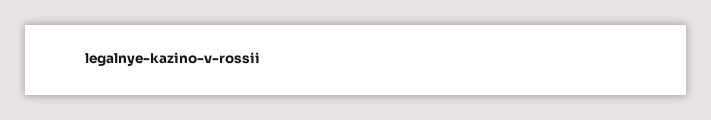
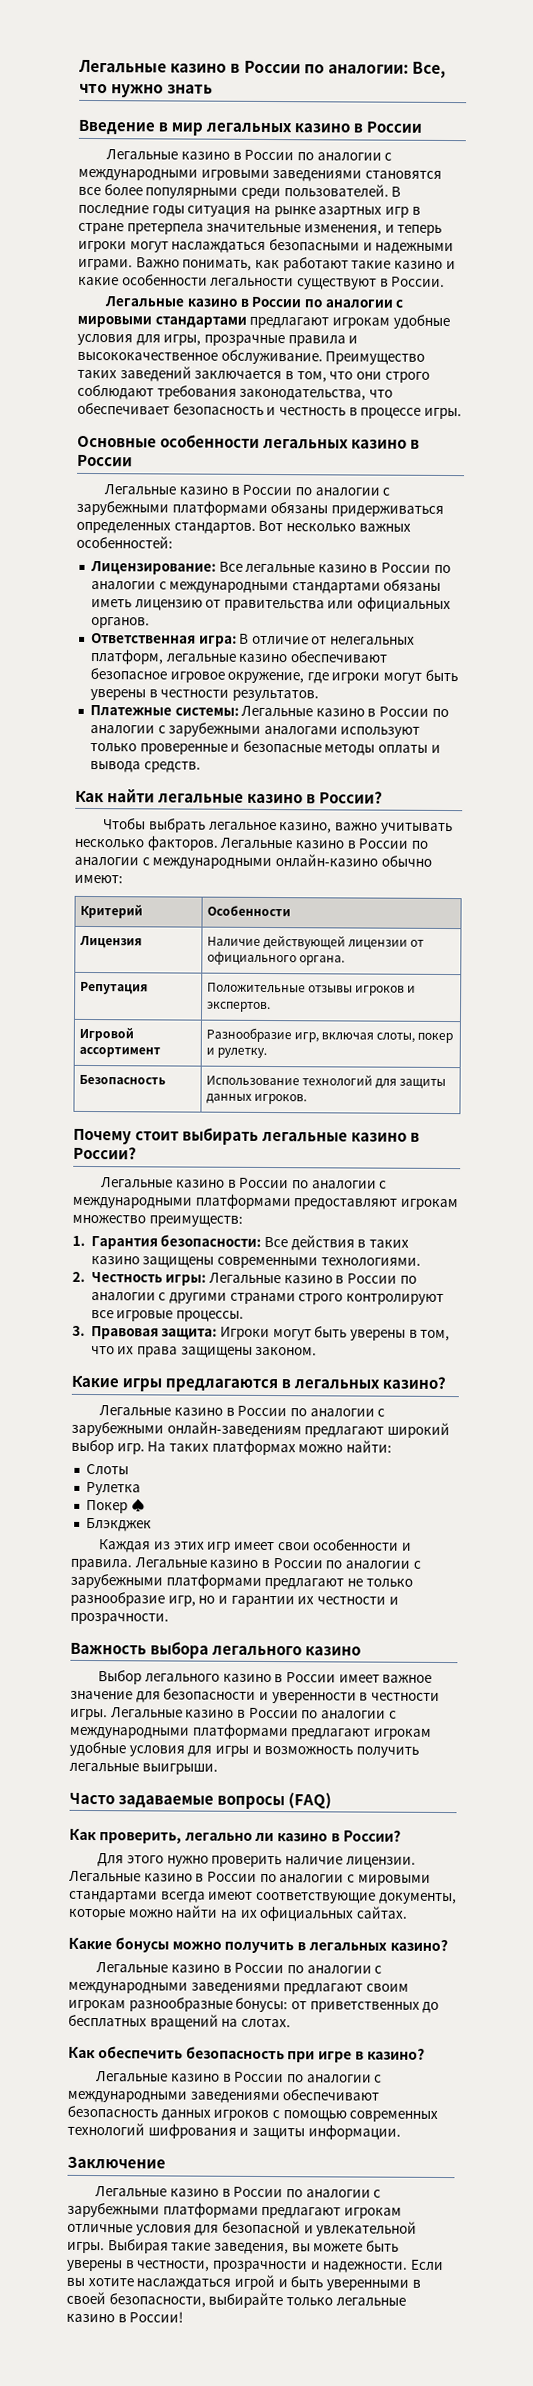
- legalnye-kazino-v-rossii
+ Легальные казино в России по аналогии: Все, что нужно знать
+ Введение в мир легальных казино в России
+ Легальные казино в России по аналогии с международными игровыми заведениями становятся все более популярными среди пользователей. В последние годы ситуация на рынке азартных игр в стране претерпела значительные изменения, и теперь игроки могут наслаждаться безопасными и надежными играми. Важно понимать, как работают такие казино и какие особенности легальности существуют в России.
+ Легальные казино в России по аналогии с мировыми стандартами предлагают игрокам удобные условия для игры, прозрачные правила и высококачественное обслуживание. Преимущество таких заведений заключается в том, что они строго соблюдают требования законодательства, что обеспечивает безопасность и честность в процессе игры.
+ Основные особенности легальных казино в России
+ Легальные казино в России по аналогии с зарубежными платформами обязаны придерживаться определенных стандартов. Вот несколько важных особенностей:
+ Лицензирование: Все легальные казино в России по аналогии с международными стандартами обязаны иметь лицензию от правительства или официальных органов.
+ Ответственная игра: В отличие от нелегальных платформ, легальные казино обеспечивают безопасное игровое окружение, где игроки могут быть уверены в честности результатов.
+ Платежные системы: Легальные казино в России по аналогии с зарубежными аналогами используют только проверенные и безопасные методы оплаты и вывода средств.
+ Как найти легальные казино в России?
+ Чтобы выбрать легальное казино, важно учитывать несколько факторов. Легальные казино в России по аналогии с международными онлайн-казино обычно имеют:
+ Критерий | Особенности
+ Лицензия | Наличие действующей лицензии от официального органа.
+ Репутация | Положительные отзывы игроков и экспертов.
+ Игровой ассортимент | Разнообразие игр, включая слоты, покер и рулетку.
+ Безопасность | Использование технологий для защиты данных игроков.
+ Почему стоит выбирать легальные казино в России?
+ Легальные казино в России по аналогии с международными платформами предоставляют игрокам множество преимуществ:
+ 1. Гарантия безопасности: Все действия в таких казино защищены современными технологиями.
+ 2. Честность игры: Легальные казино в России по аналогии с другими странами строго контролируют все игровые процессы.
+ 3. Правовая защита: Игроки могут быть уверены в том, что их права защищены законом.
+ Какие игры предлагаются в легальных казино?
+ Легальные казино в России по аналогии с зарубежными онлайн-заведениям предлагают широкий выбор игр. На таких платформах можно найти:
+ Слоты
+ Рулетка
+ Покер ♠
+ Блэкджек
+ Каждая из этих игр имеет свои особенности и правила. Легальные казино в России по аналогии с зарубежными платформами предлагают не только разнообразие игр, но и гарантии их честности и прозрачности.
+ Важность выбора легального казино
+ Выбор легального казино в России имеет важное значение для безопасности и уверенности в честности игры. Легальные казино в России по аналогии с международными платформами предлагают игрокам удобные условия для игры и возможность получить легальные выигрыши.
+ Часто задаваемые вопросы (FAQ)
+ Как проверить, легально ли казино в России?
+ Для этого нужно проверить наличие лицензии. Легальные казино в России по аналогии с мировыми стандартами всегда имеют соответствующие документы, которые можно найти на их официальных сайтах.
+ Какие бонусы можно получить в легальных казино?
+ Легальные казино в России по аналогии с международными заведениями предлагают своим игрокам разнообразные бонусы: от приветственных до бесплатных вращений на слотах.
+ Как обеспечить безопасность при игре в казино?
+ Легальные казино в России по аналогии с международными заведениями обеспечивают безопасность данных игроков с помощью современных технологий шифрования и защиты информации.
+ Заключение
+ Легальные казино в России по аналогии с зарубежными платформами предлагают игрокам отличные условия для безопасной и увлекательной игры. Выбирая такие заведения, вы можете быть уверены в честности, прозрачности и надежности. Если вы хотите наслаждаться игрой и быть уверенными в своей безопасности, выбирайте только легальные казино в России!

